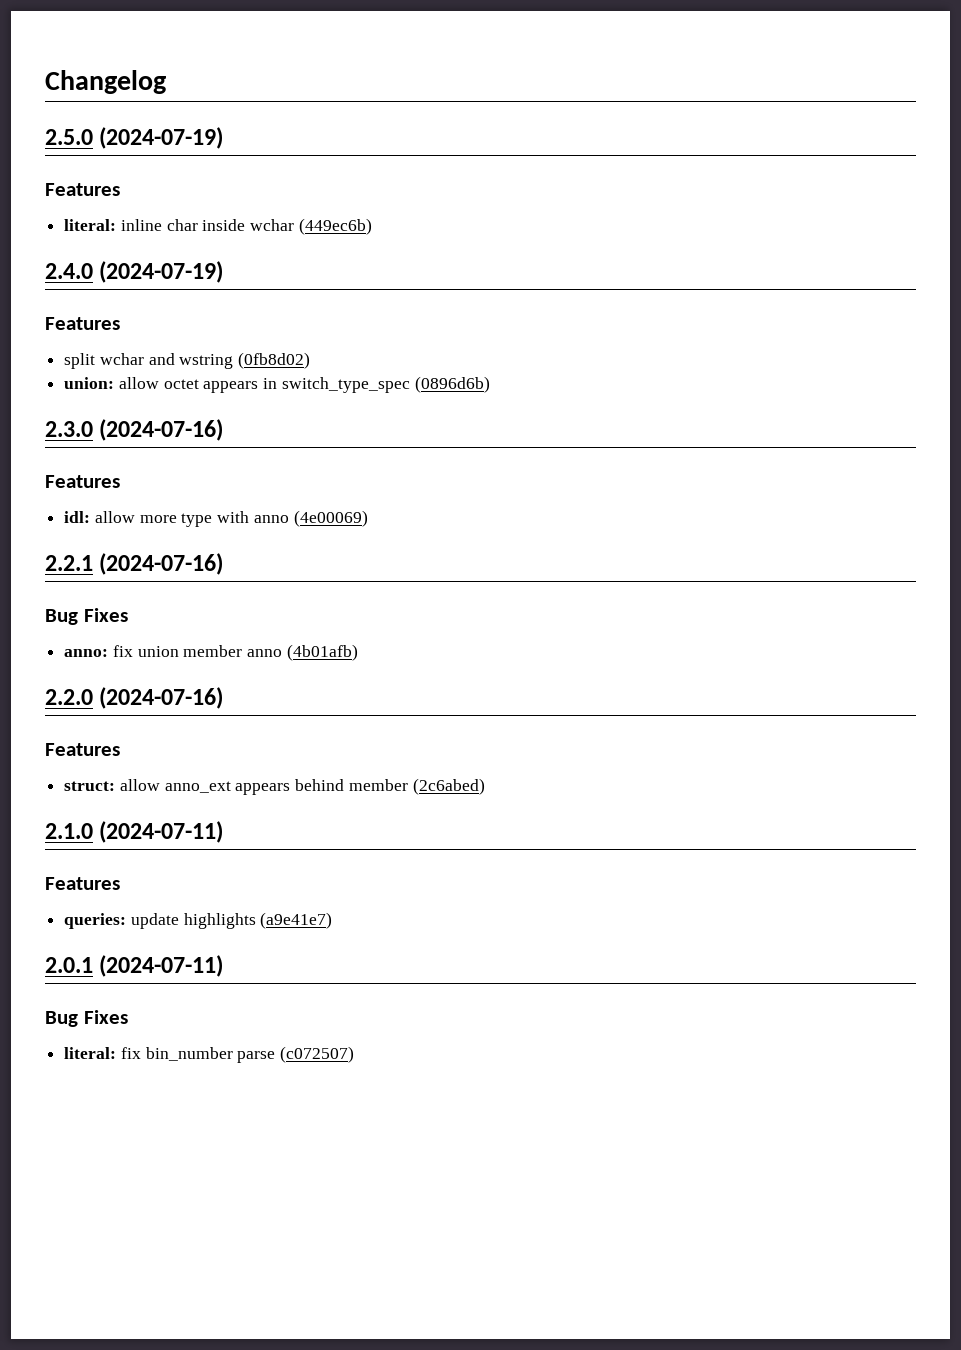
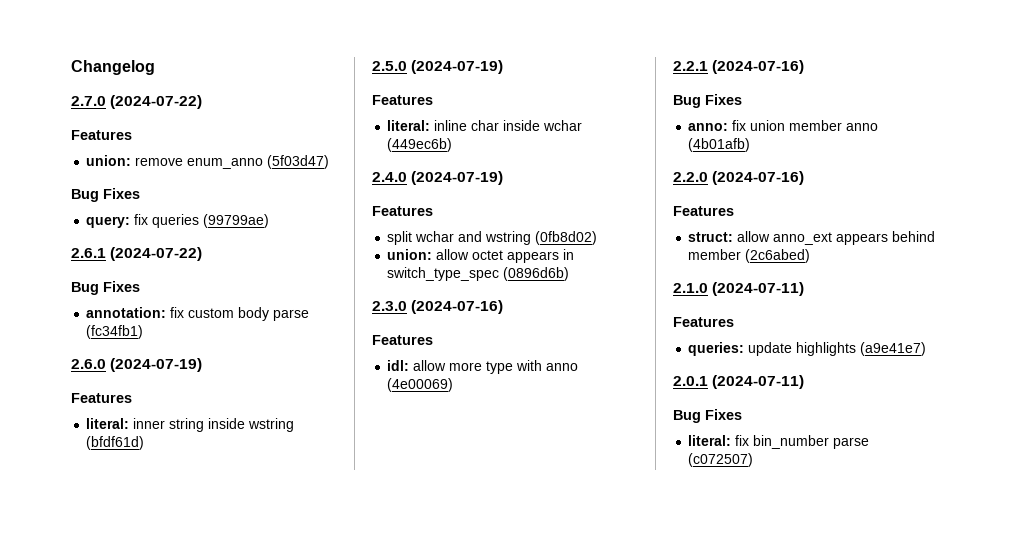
+ 2.7.0 (2024-07-22)
+ Features
+ union: remove enum_anno (5f03d47)
+ Bug Fixes
+ query: fix queries (99799ae)
+ 2.6.1 (2024-07-22)
+ Bug Fixes
+ annotation: fix custom body parse (fc34fb1)
+ 2.6.0 (2024-07-19)
+ Features
+ literal: inner string inside wstring (bfdf61d)

